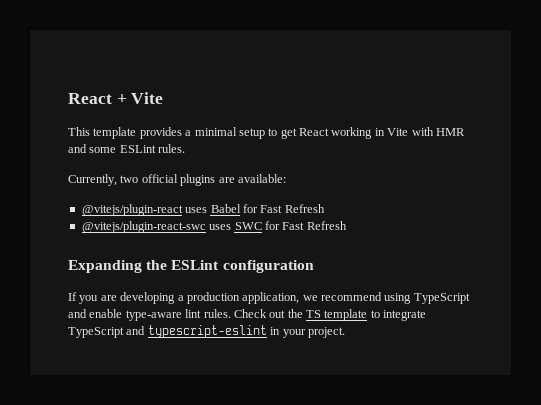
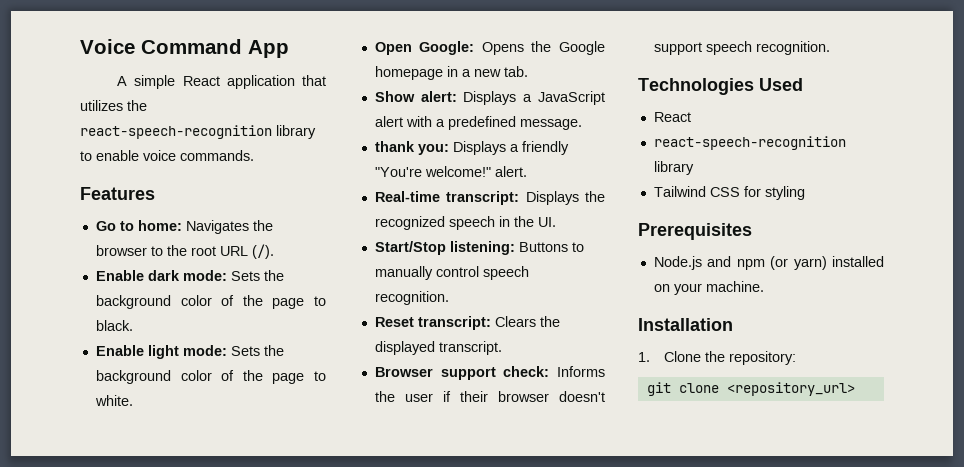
- React + Vite
- This template provides a minimal setup to get React working in Vite with HMR and some ESLint rules.
- Currently, two official plugins are available:
- @vitejs/plugin-react uses Babel for Fast Refresh
- @vitejs/plugin-react-swc uses SWC for Fast Refresh
- Expanding the ESLint configuration
- If you are developing a production application, we recommend using TypeScript and enable type-aware lint rules. Check out the TS template to integrate TypeScript and typescript-eslint in your project.
+ Voice Command App
+ A simple React application that utilizes the react-speech-recognition library to enable voice commands.
+ Features
+ Go to home: Navigates the browser to the root URL (/).
+ Enable dark mode: Sets the background color of the page to black.
+ Enable light mode: Sets the background color of the page to white.
+ Open Google: Opens the Google homepage in a new tab.
+ Show alert: Displays a JavaScript alert with a predefined message.
+ thank you: Displays a friendly "You're welcome!" alert.
+ Real-time transcript: Displays the recognized speech in the UI.
+ Start/Stop listening: Buttons to manually control speech recognition.
+ Reset transcript: Clears the displayed transcript.
+ Browser support check: Informs the user if their browser doesn't support speech recognition.
+ Technologies Used
+ React
+ react-speech-recognition library
+ Tailwind CSS for styling
+ Prerequisites
+ Node.js and npm (or yarn) installed on your machine.
+ Installation
+ 1. Clone the repository:
+ git clone <repository_url>

